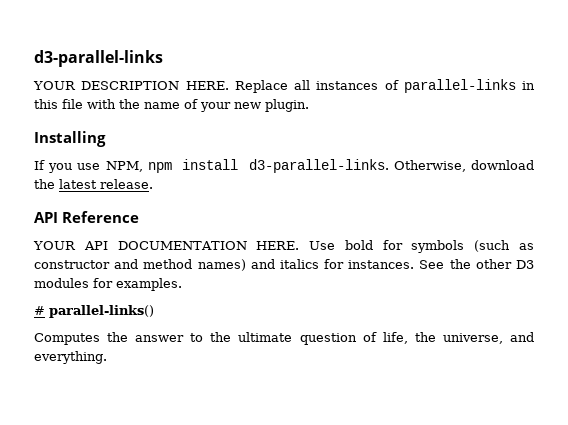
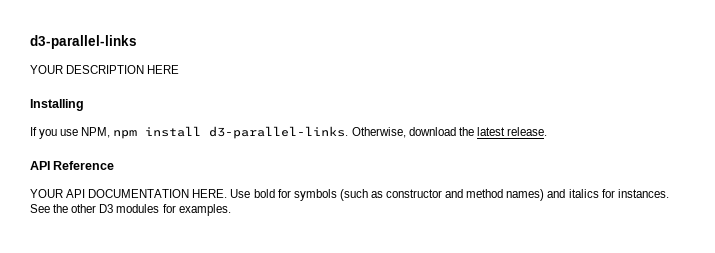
- YOUR DESCRIPTION HERE. Replace all instances of parallel-links in this file with the name of your new plugin.
+ YOUR DESCRIPTION HERE
- # parallel-links()
- Computes the answer to the ultimate question of life, the universe, and everything.

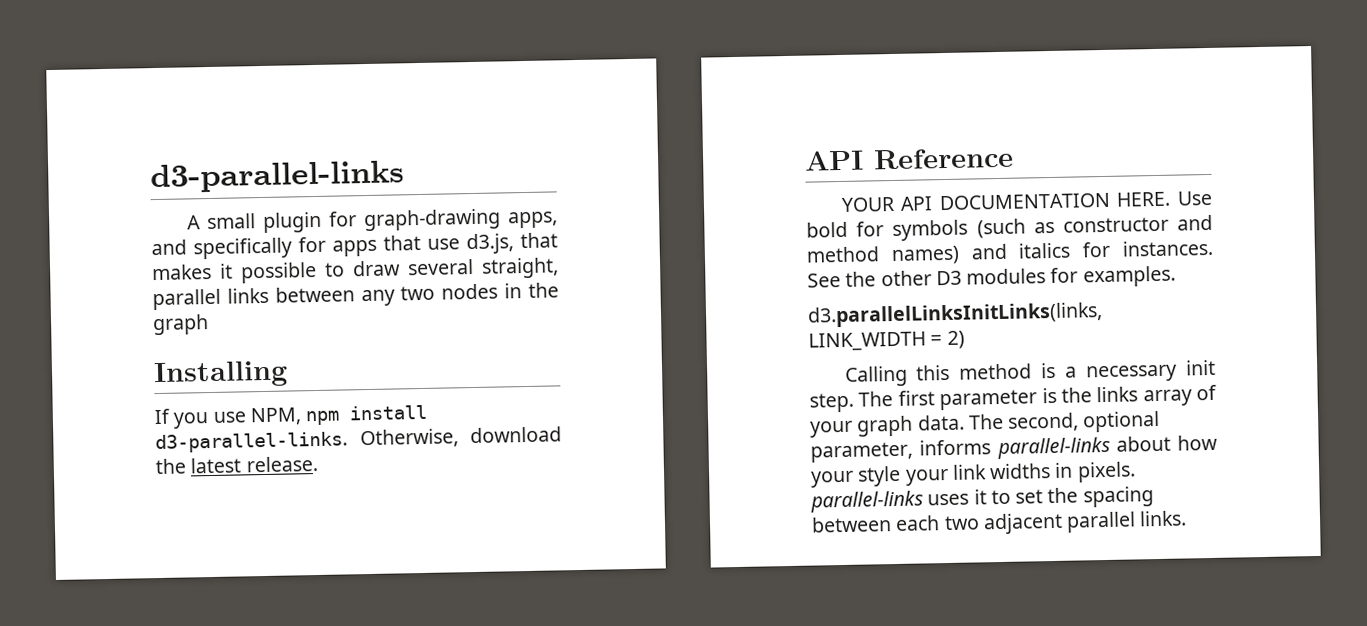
- YOUR DESCRIPTION HERE
+ A small plugin for graph-drawing apps, and specifically for apps that use d3.js, that makes it possible to draw several straight, parallel links between any two nodes in the graph
+ d3.parallelLinksInitLinks(links, LINK_WIDTH = 2)
+ Calling this method is a necessary init step. The first parameter is the links array of your graph data. The second, optional parameter, informs parallel-links about how your style your link widths in pixels. parallel-links uses it to set the spacing between each two adjacent parallel links.

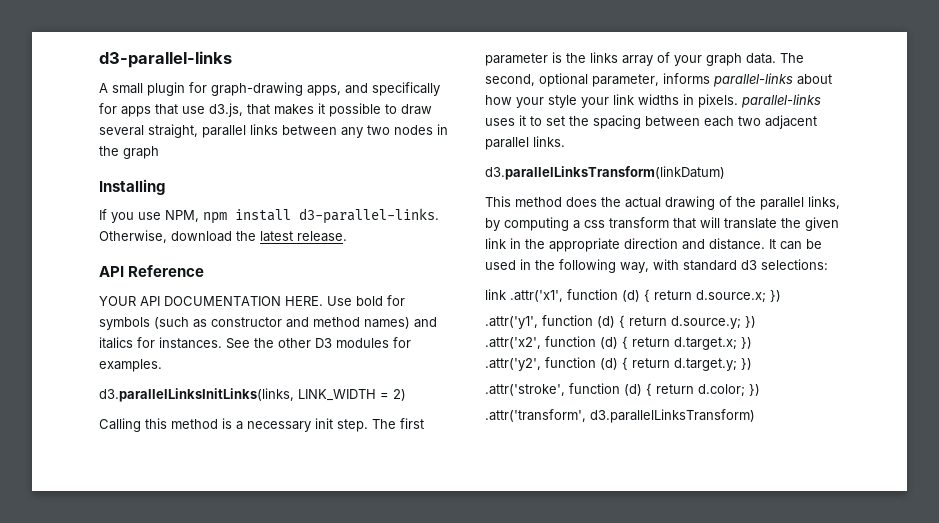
+ d3.parallelLinksTransform(linkDatum)
+ This method does the actual drawing of the parallel links, by computing a css transform that will translate the given link in the appropriate direction and distance. It can be used in the following way, with standard d3 selections:
+ link .attr('x1', function (d) { return d.source.x; })
+ .attr('y1', function (d) { return d.source.y; })
+ .attr('x2', function (d) { return d.target.x; })
+ .attr('y2', function (d) { return d.target.y; })
+ .attr('stroke', function (d) { return d.color; })
+ .attr('transform', d3.parallelLinksTransform)

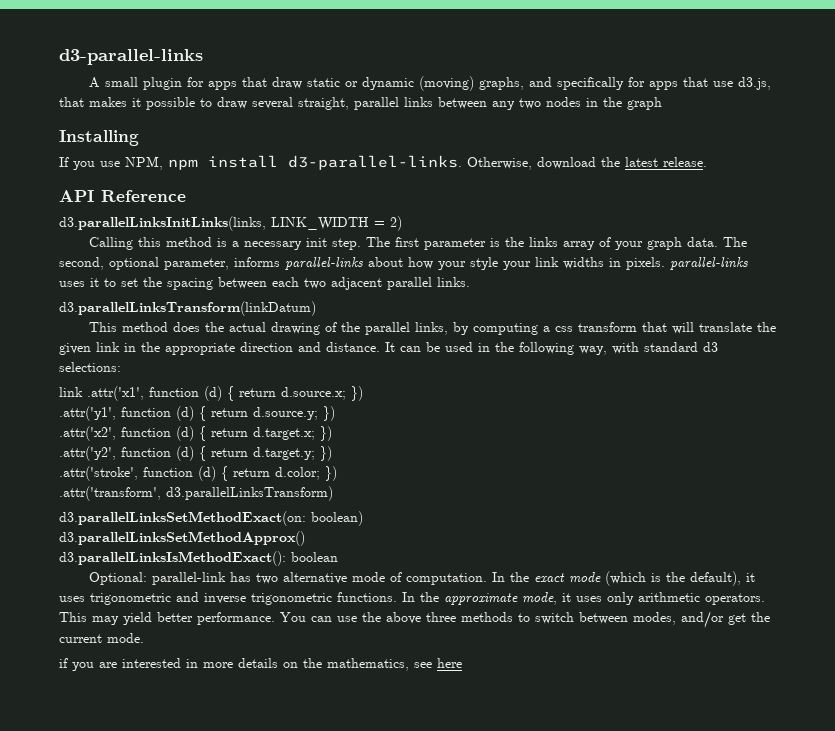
- A small plugin for graph-drawing apps, and specifically for apps that use d3.js, that makes it possible to draw several straight, parallel links between any two nodes in the graph
+ A small plugin for apps that draw static or dynamic (moving) graphs, and specifically for apps that use d3.js, that makes it possible to draw several straight, parallel links between any two nodes in the graph
- YOUR API DOCUMENTATION HERE. Use bold for symbols (such as constructor and method names) and italics for instances. See the other D3 modules for examples.
+ d3.parallelLinksSetMethodExact(on: boolean)
+ d3.parallelLinksSetMethodApprox()
+ d3.parallelLinksIsMethodExact(): boolean
+ Optional: parallel-link has two alternative mode of computation. In the exact mode (which is the default), it uses trigonometric and inverse trigonometric functions. In the approximate mode, it uses only arithmetic operators. This may yield better performance. You can use the above three methods to switch between modes, and/or get the current mode.
+ if you are interested in more details on the mathematics, see here

